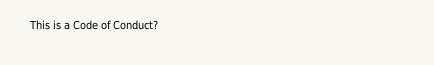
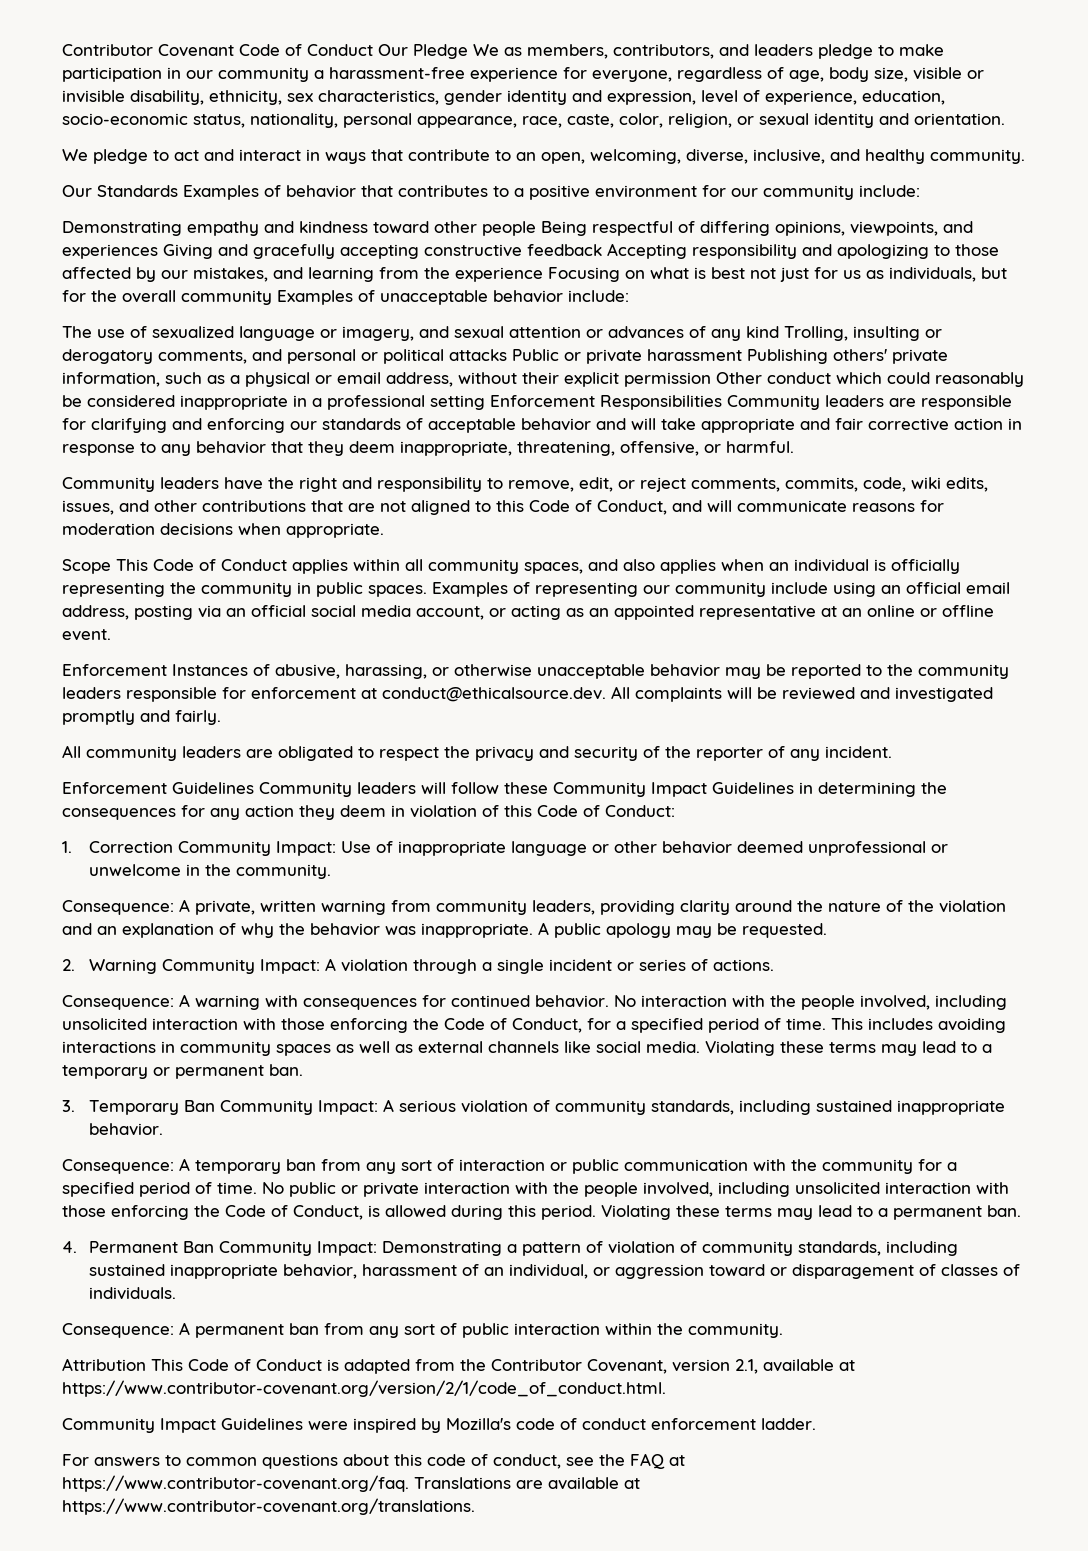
- This is a Code of Conduct?
+ Contributor Covenant Code of Conduct Our Pledge We as members, contributors, and leaders pledge to make participation in our community a harassment-free experience for everyone, regardless of age, body size, visible or invisible disability, ethnicity, sex characteristics, gender identity and expression, level of experience, education, socio-economic status, nationality, personal appearance, race, caste, color, religion, or sexual identity and orientation.
+ We pledge to act and interact in ways that contribute to an open, welcoming, diverse, inclusive, and healthy community.
+ Our Standards Examples of behavior that contributes to a positive environment for our community include:
+ Demonstrating empathy and kindness toward other people Being respectful of differing opinions, viewpoints, and experiences Giving and gracefully accepting constructive feedback Accepting responsibility and apologizing to those affected by our mistakes, and learning from the experience Focusing on what is best not just for us as individuals, but for the overall community Examples of unacceptable behavior include:
+ The use of sexualized language or imagery, and sexual attention or advances of any kind Trolling, insulting or derogatory comments, and personal or political attacks Public or private harassment Publishing others' private information, such as a physical or email address, without their explicit permission Other conduct which could reasonably be considered inappropriate in a professional setting Enforcement Responsibilities Community leaders are responsible for clarifying and enforcing our standards of acceptable behavior and will take appropriate and fair corrective action in response to any behavior that they deem inappropriate, threatening, offensive, or harmful.
+ Community leaders have the right and responsibility to remove, edit, or reject comments, commits, code, wiki edits, issues, and other contributions that are not aligned to this Code of Conduct, and will communicate reasons for moderation decisions when appropriate.
+ Scope This Code of Conduct applies within all community spaces, and also applies when an individual is officially representing the community in public spaces. Examples of representing our community include using an official email address, posting via an official social media account, or acting as an appointed representative at an online or offline event.
+ Enforcement Instances of abusive, harassing, or otherwise unacceptable behavior may be reported to the community leaders responsible for enforcement at conduct@ethicalsource.dev. All complaints will be reviewed and investigated promptly and fairly.
+ All community leaders are obligated to respect the privacy and security of the reporter of any incident.
+ Enforcement Guidelines Community leaders will follow these Community Impact Guidelines in determining the consequences for any action they deem in violation of this Code of Conduct:
+ 1. Correction Community Impact: Use of inappropriate language or other behavior deemed unprofessional or unwelcome in the community.
+ Consequence: A private, written warning from community leaders, providing clarity around the nature of the violation and an explanation of why the behavior was inappropriate. A public apology may be requested.
+ 2. Warning Community Impact: A violation through a single incident or series of actions.
+ Consequence: A warning with consequences for continued behavior. No interaction with the people involved, including unsolicited interaction with those enforcing the Code of Conduct, for a specified period of time. This includes avoiding interactions in community spaces as well as external channels like social media. Violating these terms may lead to a temporary or permanent ban.
+ 3. Temporary Ban Community Impact: A serious violation of community standards, including sustained inappropriate behavior.
+ Consequence: A temporary ban from any sort of interaction or public communication with the community for a specified period of time. No public or private interaction with the people involved, including unsolicited interaction with those enforcing the Code of Conduct, is allowed during this period. Violating these terms may lead to a permanent ban.
+ 4. Permanent Ban Community Impact: Demonstrating a pattern of violation of community standards, including sustained inappropriate behavior, harassment of an individual, or aggression toward or disparagement of classes of individuals.
+ Consequence: A permanent ban from any sort of public interaction within the community.
+ Attribution This Code of Conduct is adapted from the Contributor Covenant, version 2.1, available at https://www.contributor-covenant.org/version/2/1/code_of_conduct.html.
+ Community Impact Guidelines were inspired by Mozilla's code of conduct enforcement ladder.
+ For answers to common questions about this code of conduct, see the FAQ at https://www.contributor-covenant.org/faq. Translations are available at https://www.contributor-covenant.org/translations.

